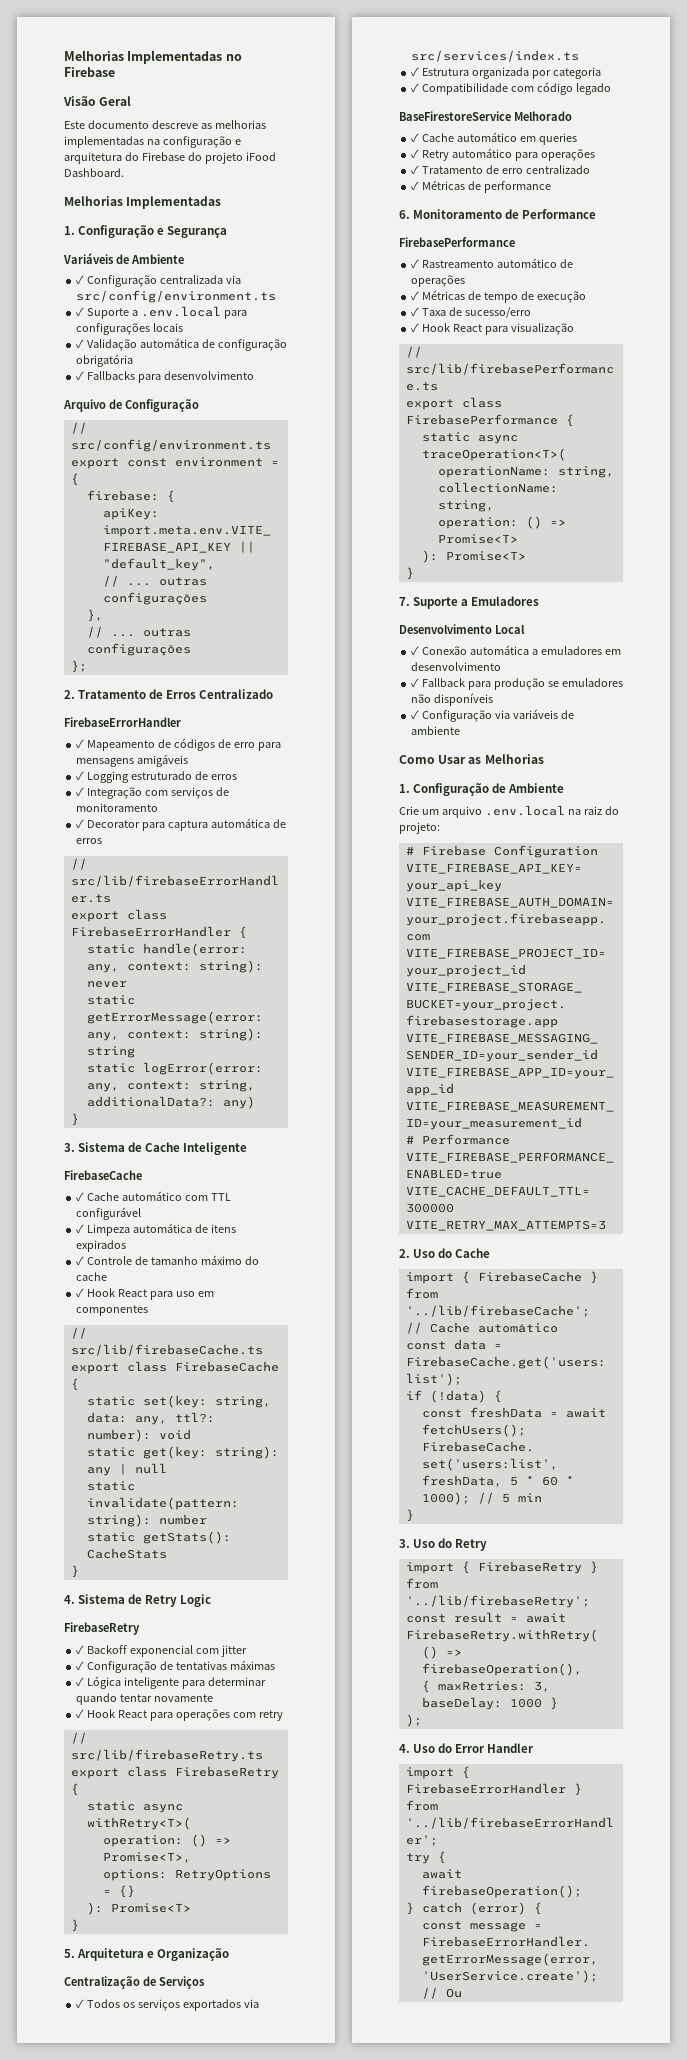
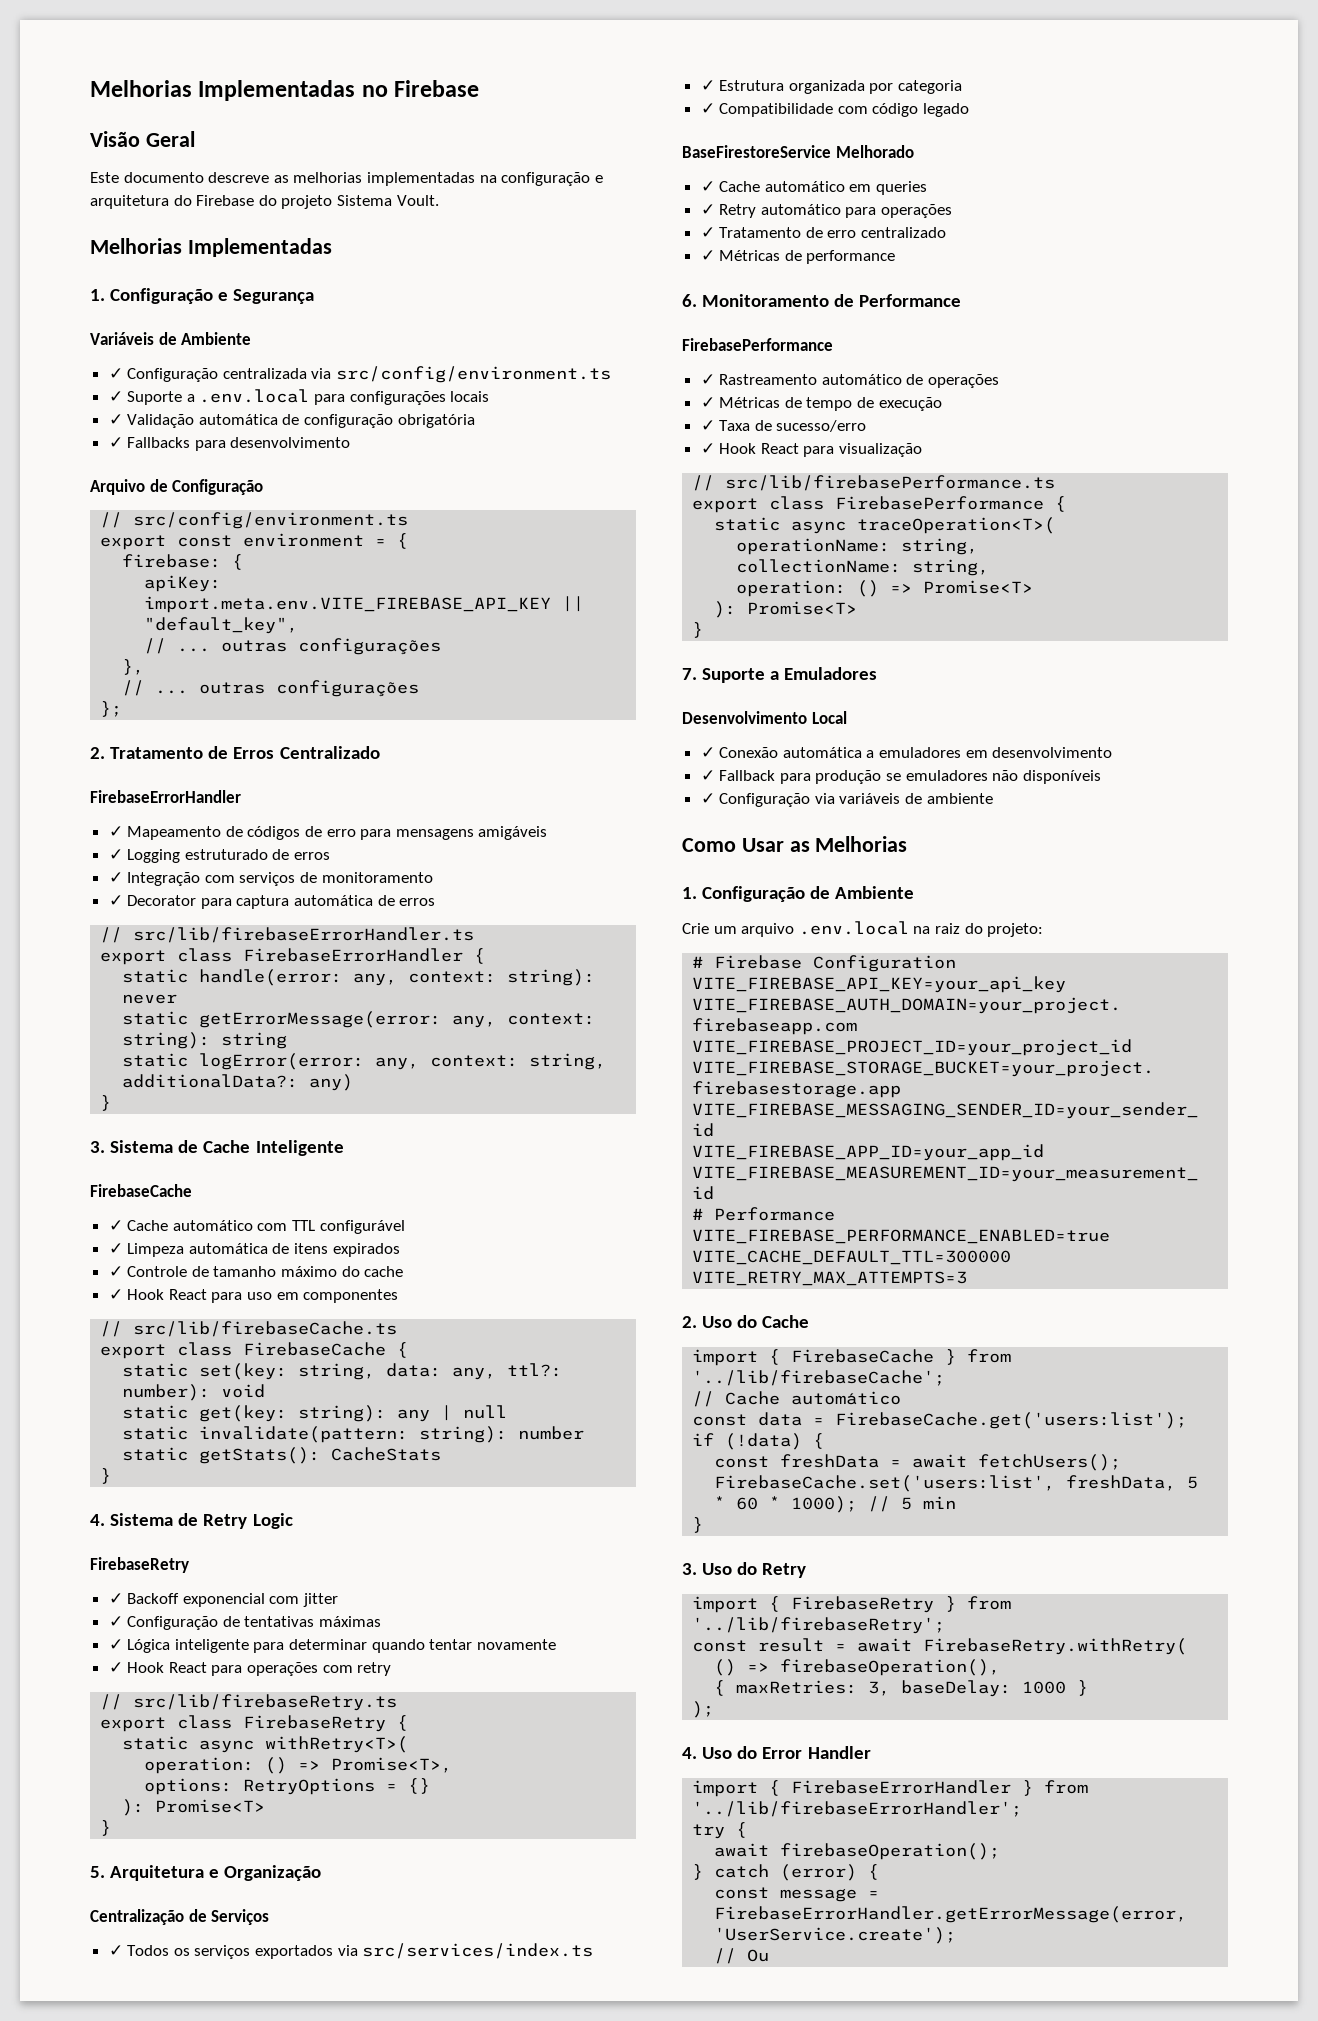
- Este documento descreve as melhorias implementadas na configuração e arquitetura do Firebase do projeto iFood Dashboard.
+ Este documento descreve as melhorias implementadas na configuração e arquitetura do Firebase do projeto Sistema Voult.

